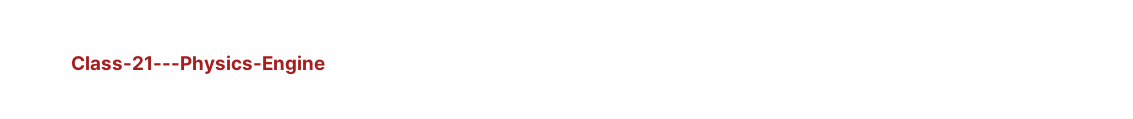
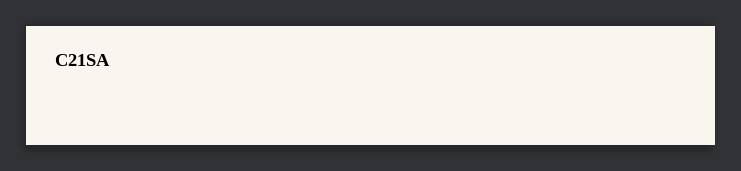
- Class-21---Physics-Engine
+ C21SA

